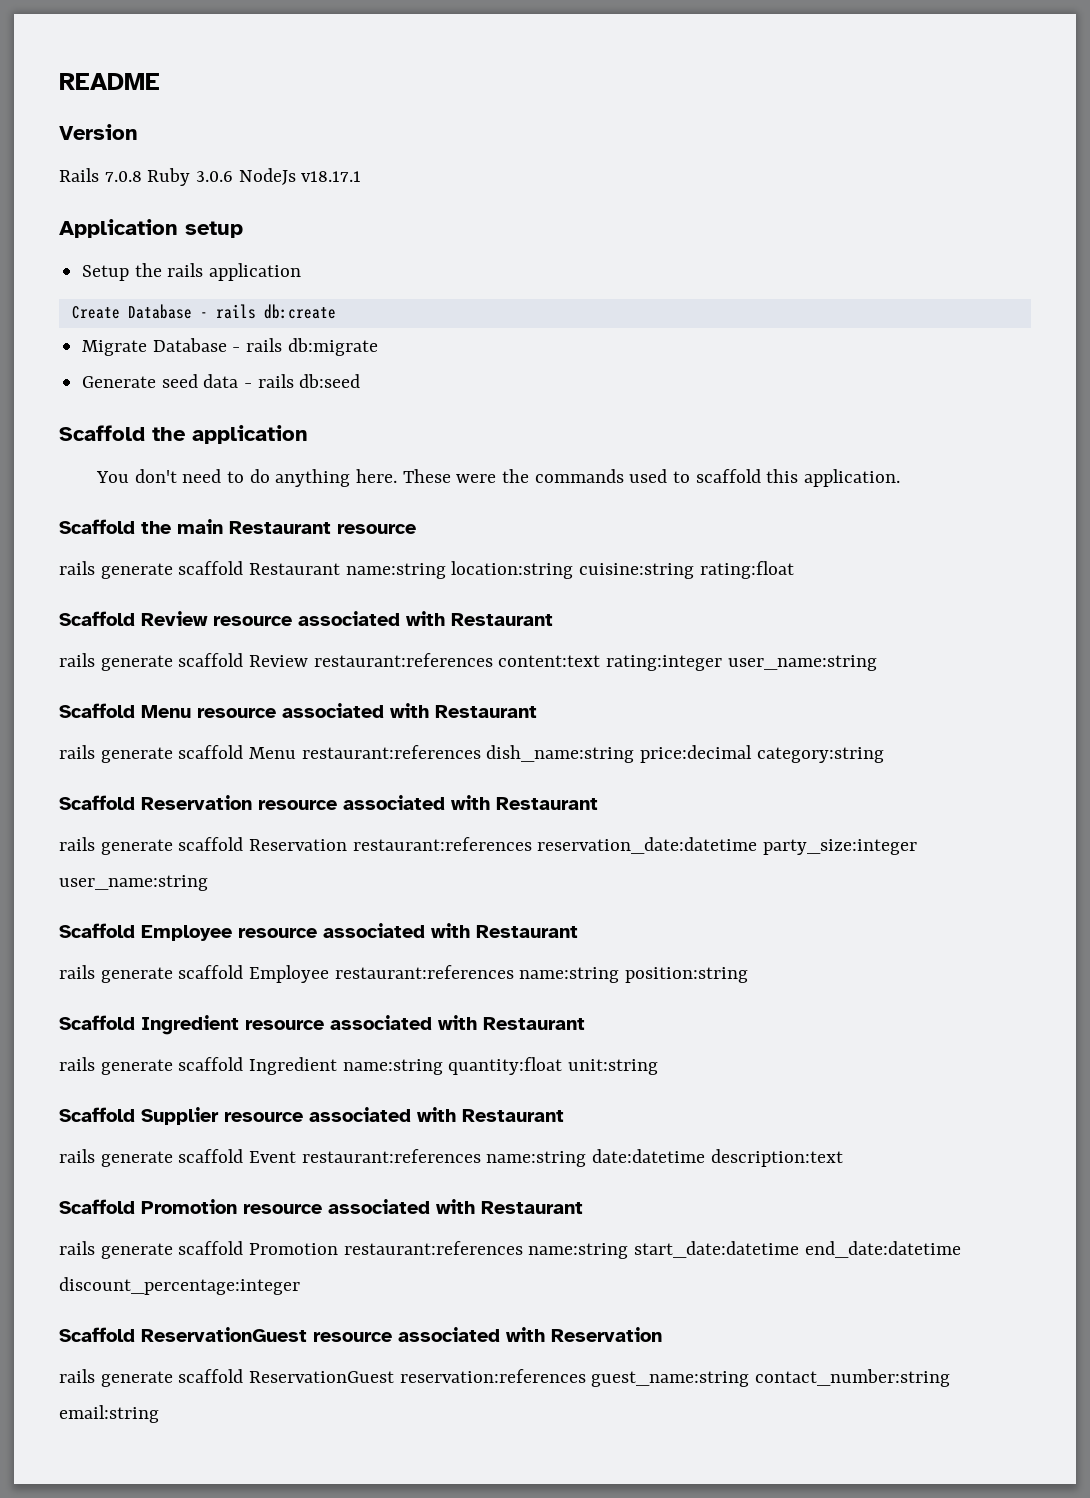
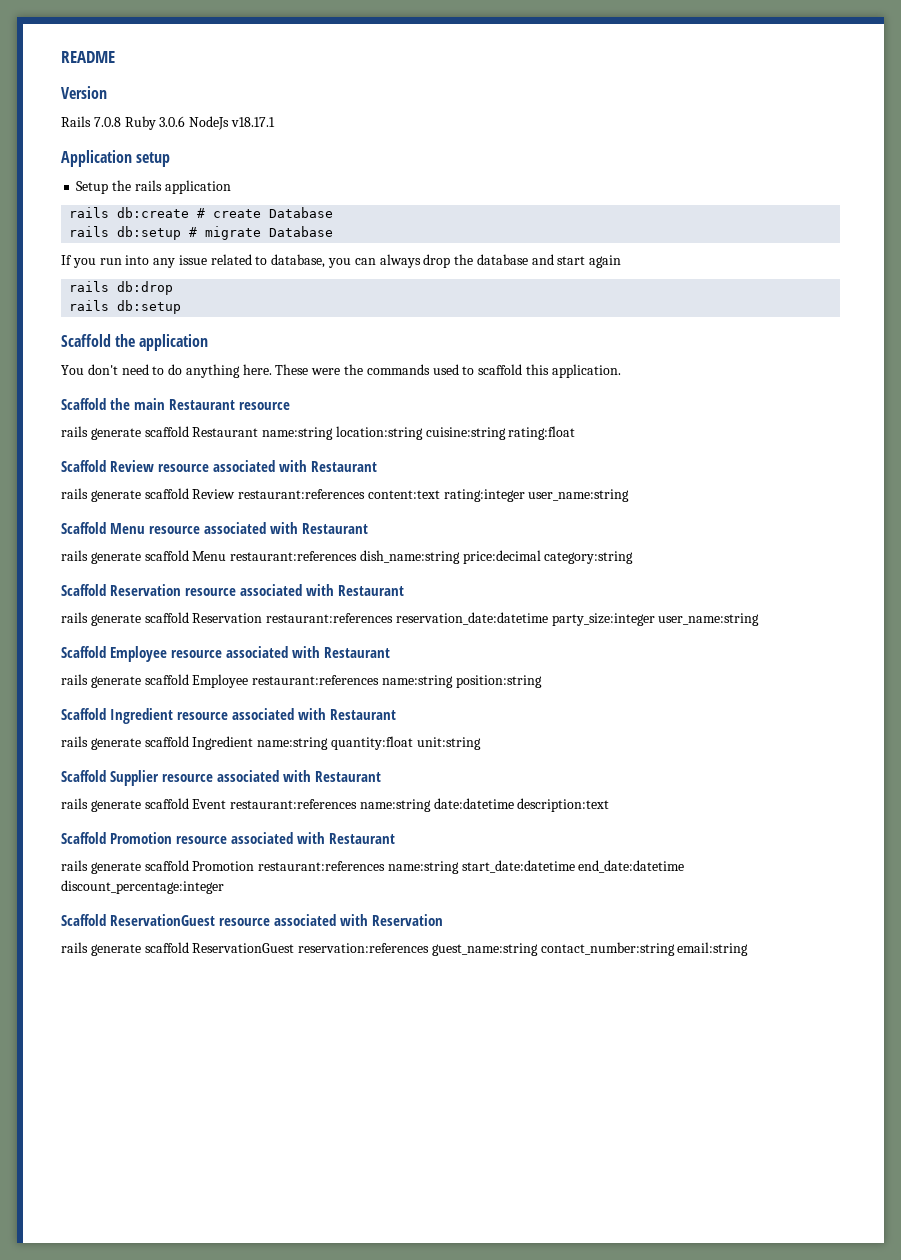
- Create Database - rails db:create
- Migrate Database - rails db:migrate
- Generate seed data - rails db:seed
+ rails db:create # create Database
+ rails db:setup # migrate Database
+ If you run into any issue related to database, you can always drop the database and start again
+ rails db:drop
+ rails db:setup

